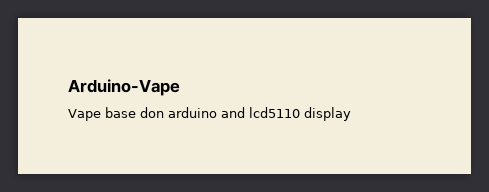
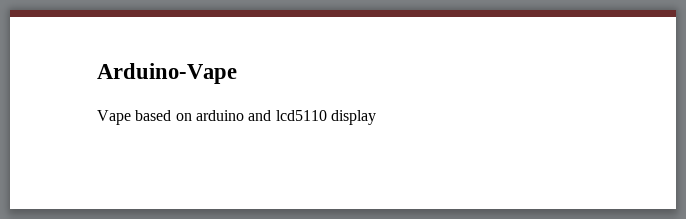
- Vape base don arduino and lcd5110 display
+ Vape based on arduino and lcd5110 display

